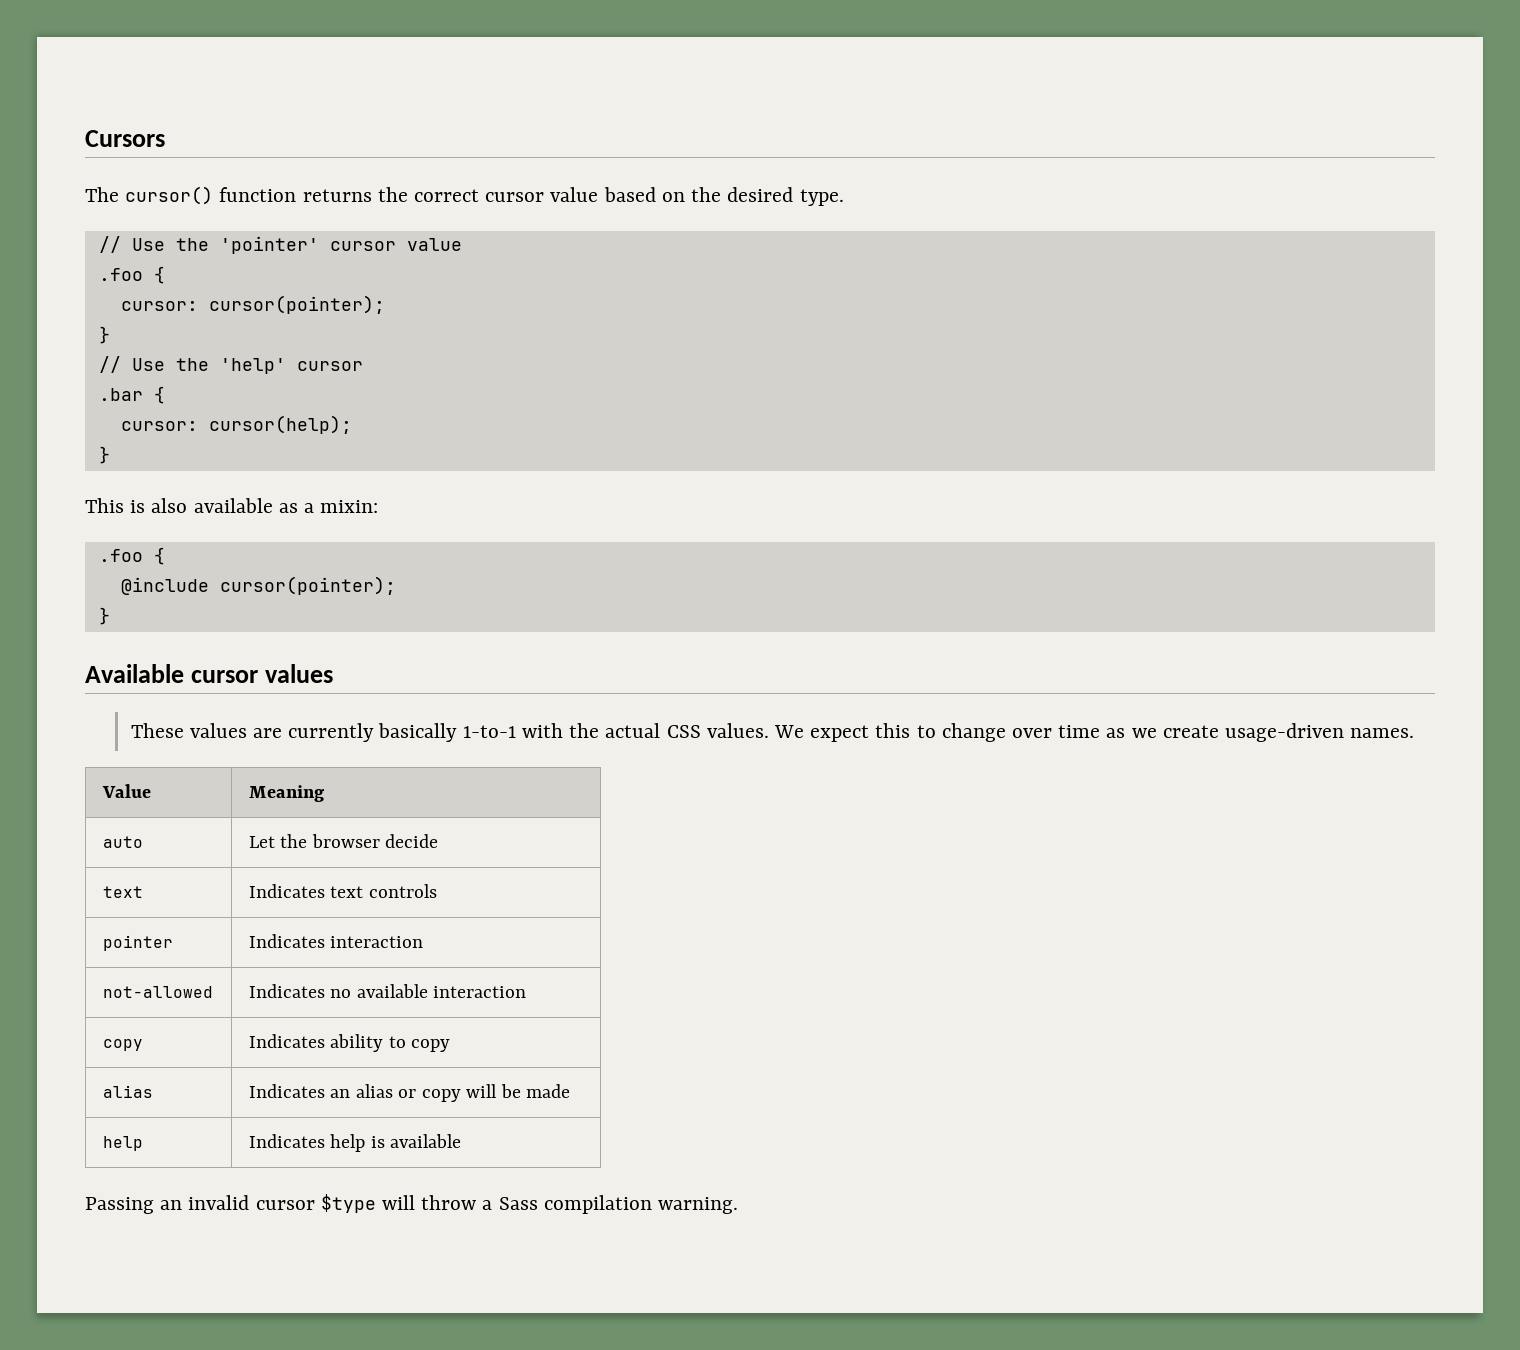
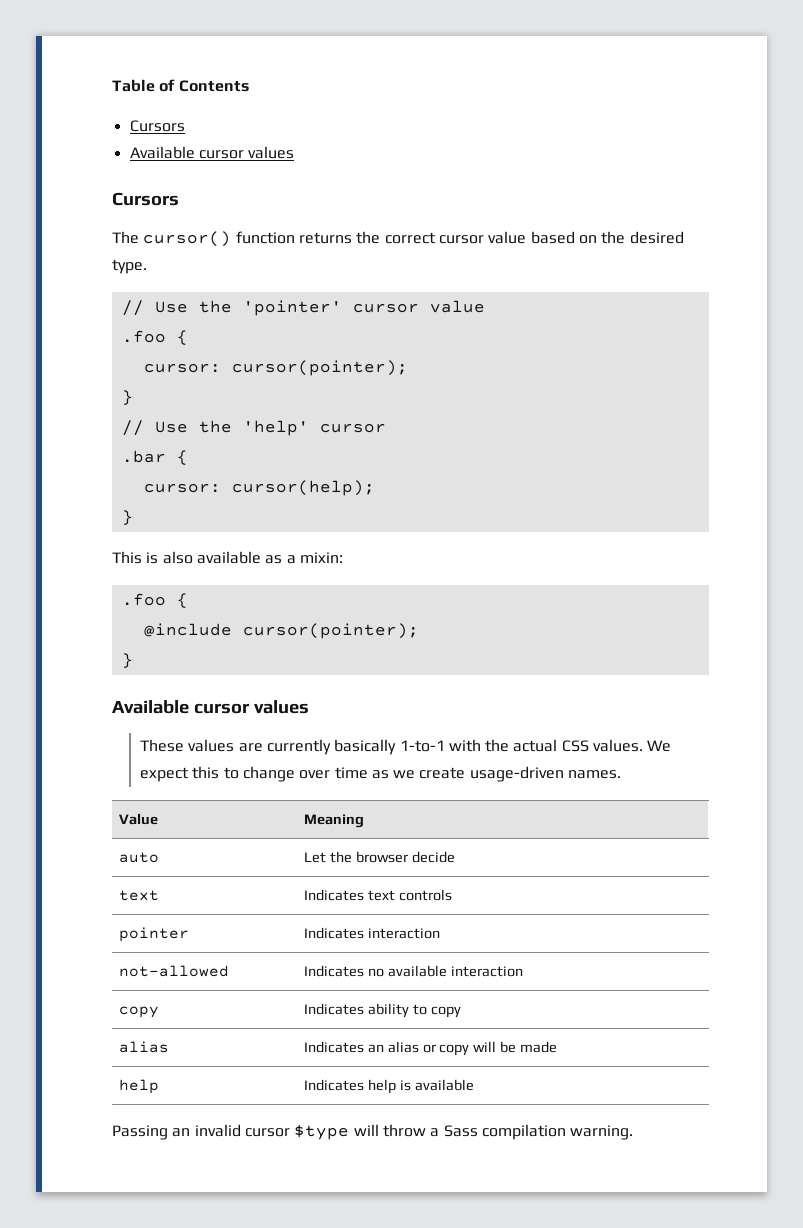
+ Table of Contents
+ Cursors
+ Available cursor values

